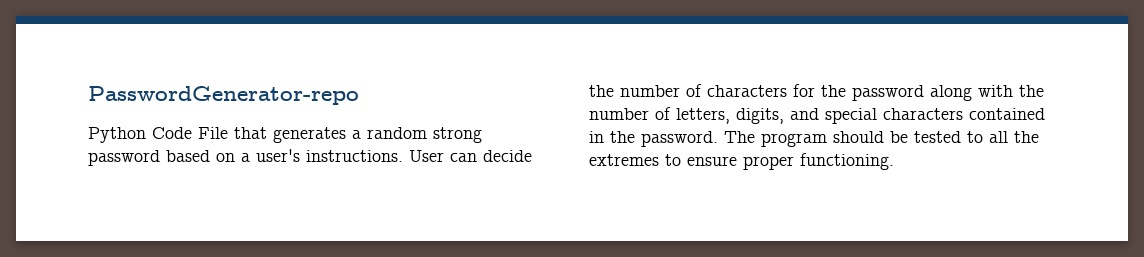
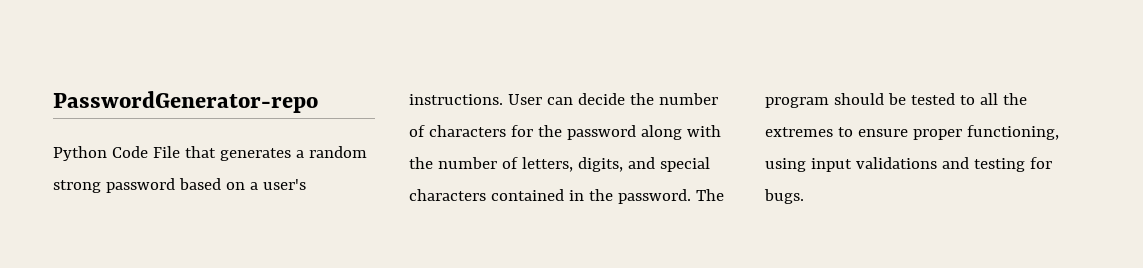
- The program should be tested to all the extremes to ensure proper functioning.
+ The program should be tested to all the extremes to ensure proper functioning, using input validations and testing for bugs.

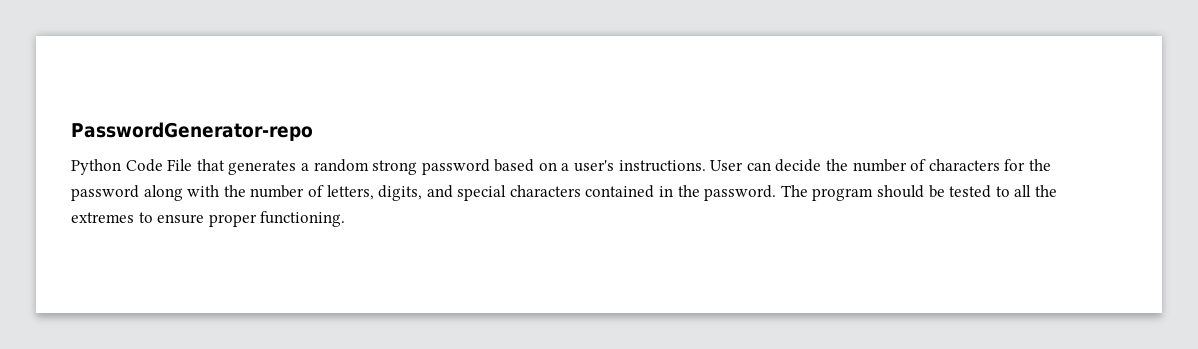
- The program should be tested to all the extremes to ensure proper functioning, using input validations and testing for bugs.
+ The program should be tested to all the extremes to ensure proper functioning.

